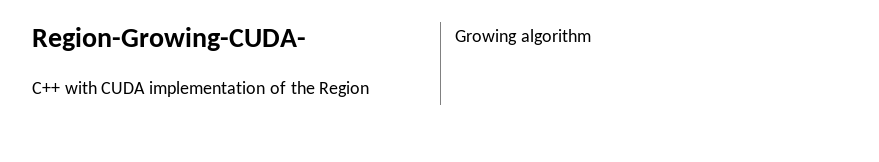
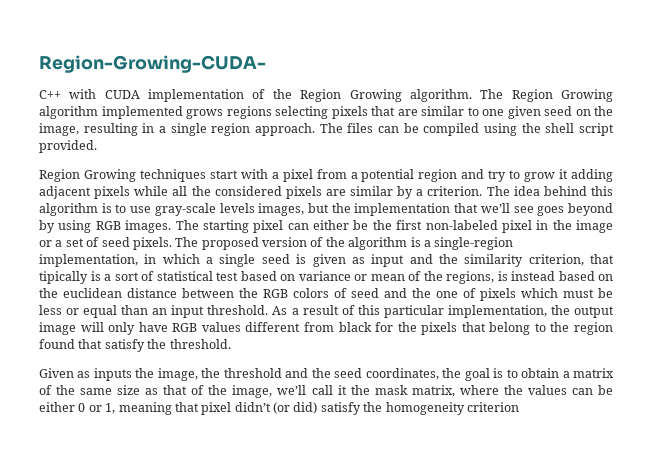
- C++ with CUDA implementation of the Region Growing algorithm
+ C++ with CUDA implementation of the Region Growing algorithm. The Region Growing algorithm implemented grows regions selecting pixels that are similar to one given seed on the image, resulting in a single region approach. The files can be compiled using the shell script provided.
+ Region Growing techniques start with a pixel from a potential region and try to grow it adding adjacent pixels while all the considered pixels are similar by a criterion. The idea behind this algorithm is to use gray-scale levels images, but the implementation that we’ll see goes beyond by using RGB images. The starting pixel can either be the first non-labeled pixel in the image or a set of seed pixels. The proposed version of the algorithm is a single-region implementation, in which a single seed is given as input and the similarity criterion, that tipically is a sort of statistical test based on variance or mean of the regions, is instead based on the euclidean distance between the RGB colors of seed and the one of pixels which must be less or equal than an input threshold. As a result of this particular implementation, the output image will only have RGB values different from black for the pixels that belong to the region found that satisfy the threshold.
+ Given as inputs the image, the threshold and the seed coordinates, the goal is to obtain a matrix of the same size as that of the image, we’ll call it the mask matrix, where the values can be either 0 or 1, meaning that pixel didn’t (or did) satisfy the homogeneity criterion

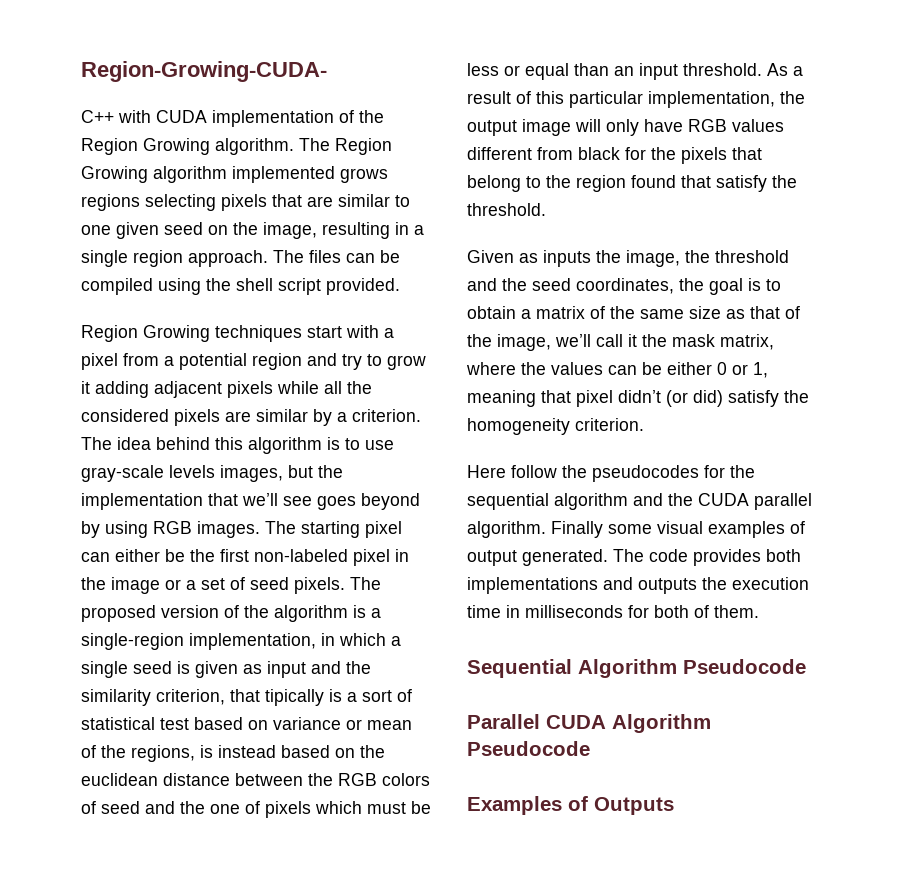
- Given as inputs the image, the threshold and the seed coordinates, the goal is to obtain a matrix of the same size as that of the image, we’ll call it the mask matrix, where the values can be either 0 or 1, meaning that pixel didn’t (or did) satisfy the homogeneity criterion
+ Given as inputs the image, the threshold and the seed coordinates, the goal is to obtain a matrix of the same size as that of the image, we’ll call it the mask matrix, where the values can be either 0 or 1, meaning that pixel didn’t (or did) satisfy the homogeneity criterion.
+ Here follow the pseudocodes for the sequential algorithm and the CUDA parallel algorithm. Finally some visual examples of output generated. The code provides both implementations and outputs the execution time in milliseconds for both of them.
+ Sequential Algorithm Pseudocode
+ Parallel CUDA Algorithm Pseudocode
+ Examples of Outputs

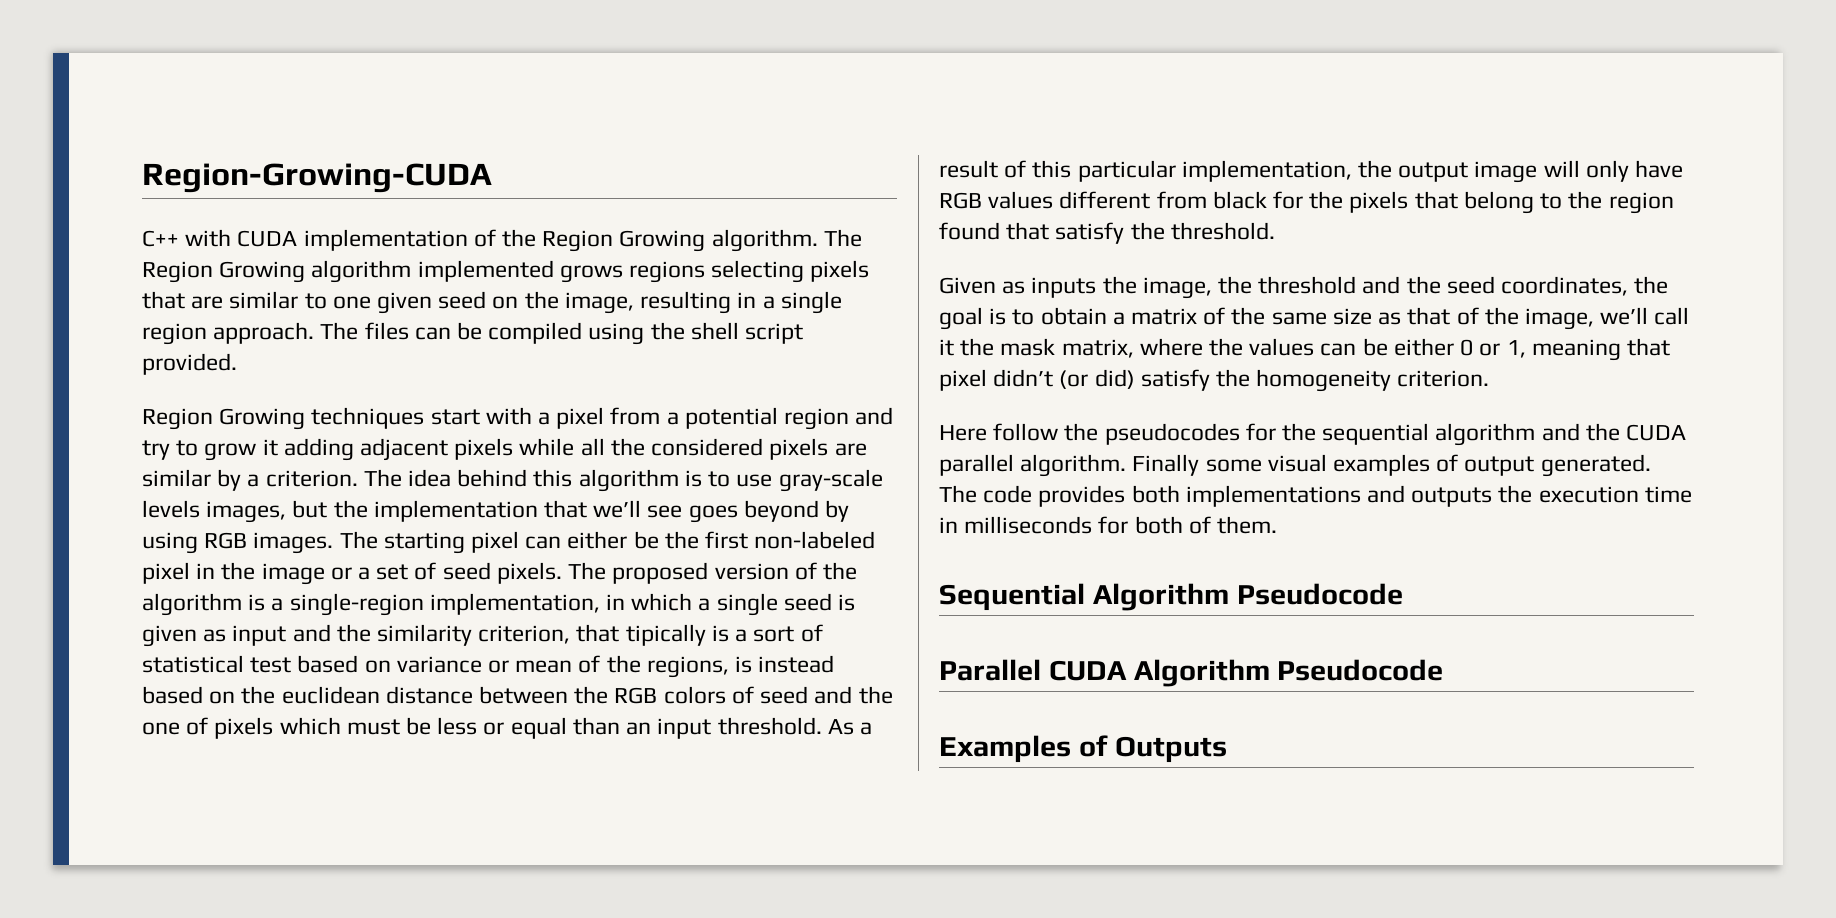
- Region-Growing-CUDA-
+ Region-Growing-CUDA

